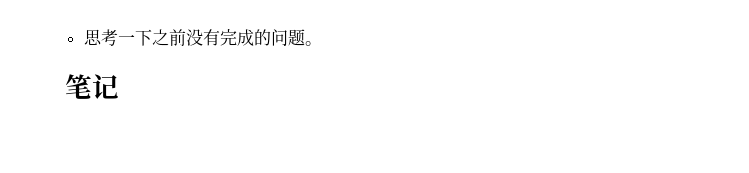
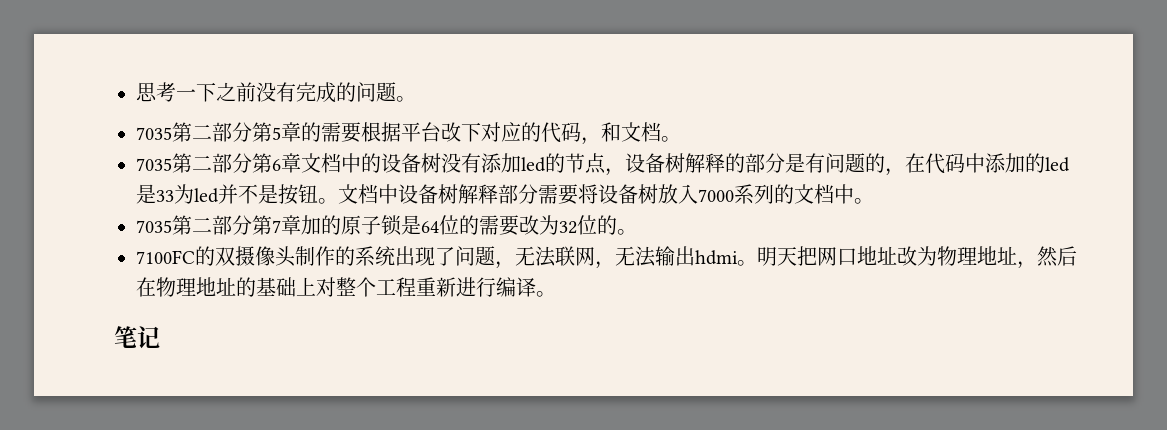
+ 7035第二部分第5章的需要根据平台改下对应的代码，和文档。
+ 7035第二部分第6章文档中的设备树没有添加led的节点，设备树解释的部分是有问题的，在代码中添加的led是33为led并不是按钮。文档中设备树解释部分需要将设备树放入7000系列的文档中。
+ 7035第二部分第7章加的原子锁是64位的需要改为32位的。
+ 7100FC的双摄像头制作的系统出现了问题，无法联网，无法输出hdmi。明天把网口地址改为物理地址，然后在物理地址的基础上对整个工程重新进行编译。

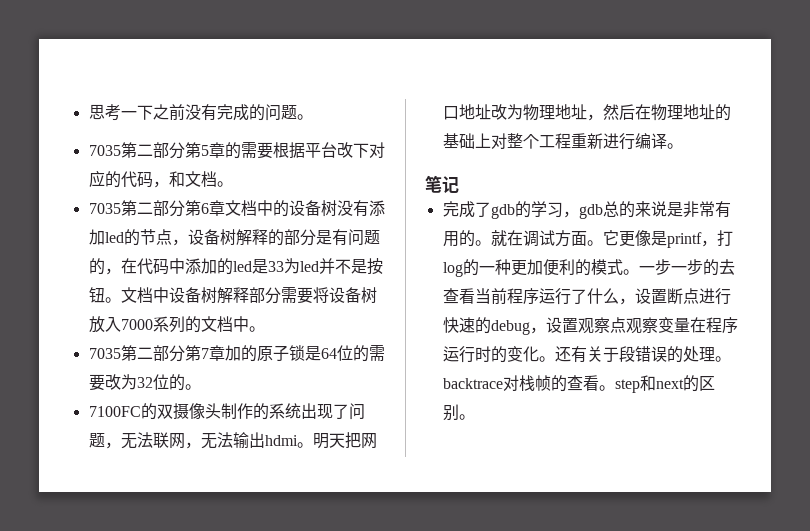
+ 完成了gdb的学习，gdb总的来说是非常有用的。就在调试方面。它更像是printf，打log的一种更加便利的模式。一步一步的去查看当前程序运行了什么，设置断点进行快速的debug，设置观察点观察变量在程序运行时的变化。还有关于段错误的处理。backtrace对栈帧的查看。step和next的区别。

